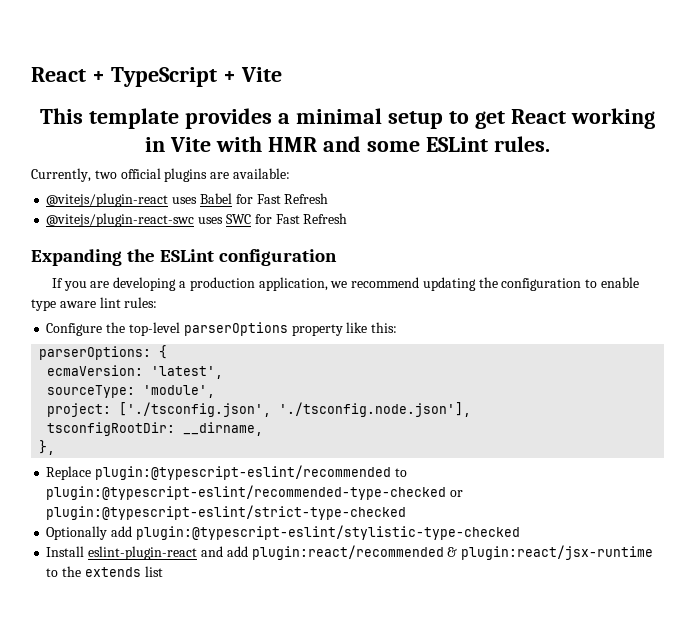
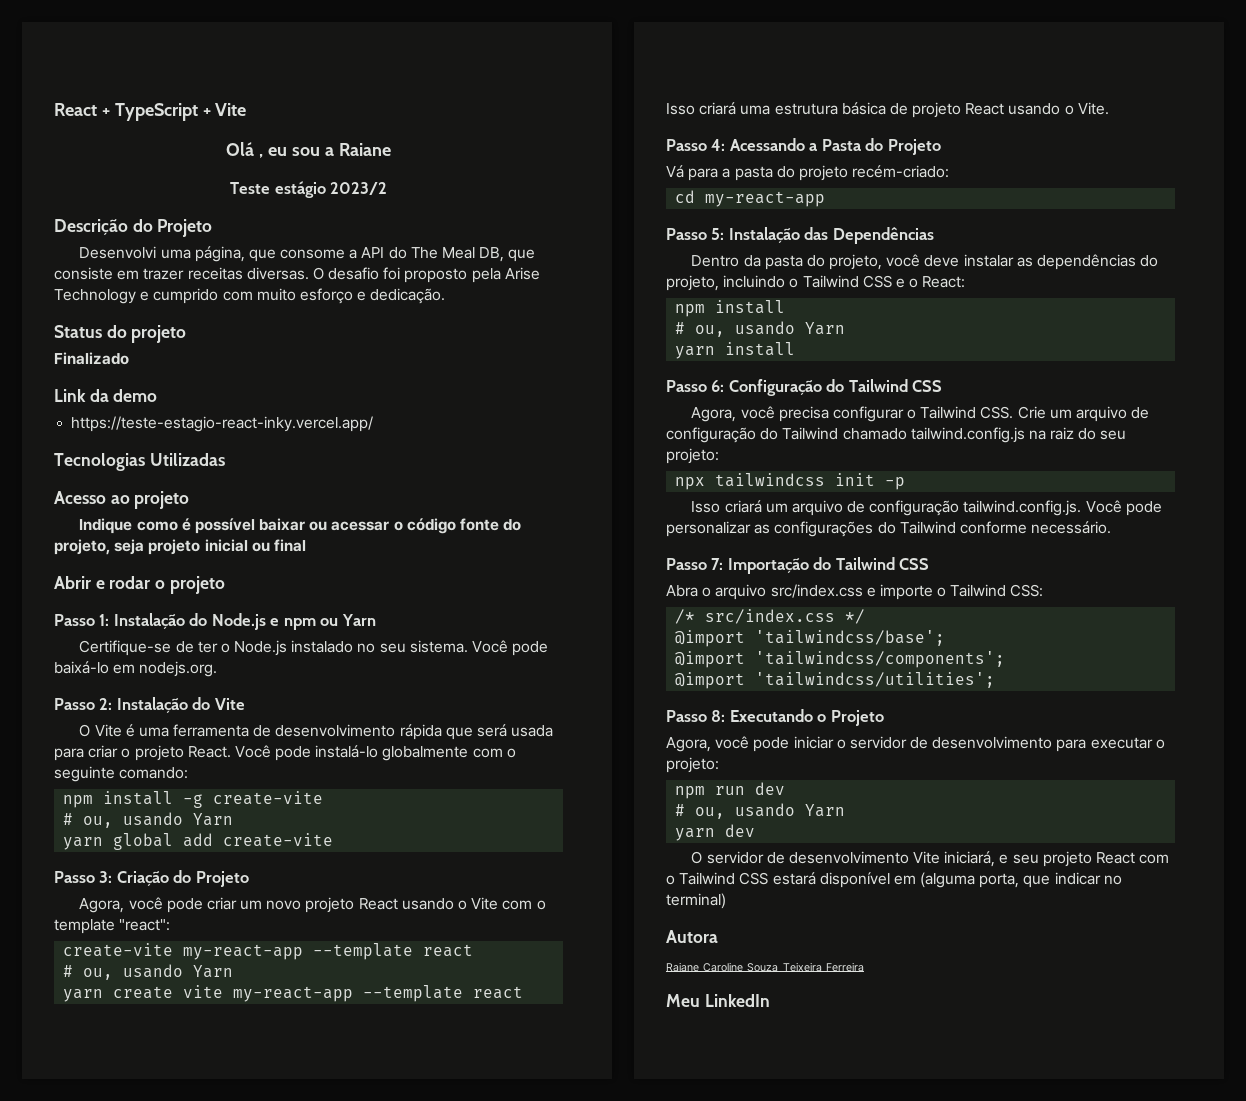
- This template provides a minimal setup to get React working in Vite with HMR and some ESLint rules.
- Currently, two official plugins are available:
- @vitejs/plugin-react uses Babel for Fast Refresh
- @vitejs/plugin-react-swc uses SWC for Fast Refresh
- Expanding the ESLint configuration
- If you are developing a production application, we recommend updating the configuration to enable type aware lint rules:
- Configure the top-level parserOptions property like this:
- parserOptions: {
- ecmaVersion: 'latest',
- sourceType: 'module',
- project: ['./tsconfig.json', './tsconfig.node.json'],
- tsconfigRootDir: __dirname,
- },
- Replace plugin:@typescript-eslint/recommended to plugin:@typescript-eslint/recommended-type-checked or plugin:@typescript-eslint/strict-type-checked
- Optionally add plugin:@typescript-eslint/stylistic-type-checked
- Install eslint-plugin-react and add plugin:react/recommended & plugin:react/jsx-runtime to the extends list
+ Olá , eu sou a Raiane
+ Teste estágio 2023/2
+ Descrição do Projeto
+ Desenvolvi uma página, que consome a API do The Meal DB, que consiste em trazer receitas diversas. O desafio foi proposto pela Arise Technology e cumprido com muito esforço e dedicação.
+ Status do projeto
+ Finalizado
+ Link da demo
+ https://teste-estagio-react-inky.vercel.app/
+ Tecnologias Utilizadas
+ Acesso ao projeto
+ Indique como é possível baixar ou acessar o código fonte do projeto, seja projeto inicial ou final
+ Abrir e rodar o projeto
+ Passo 1: Instalação do Node.js e npm ou Yarn
+ Certifique-se de ter o Node.js instalado no seu sistema. Você pode baixá-lo em nodejs.org.
+ Passo 2: Instalação do Vite
+ O Vite é uma ferramenta de desenvolvimento rápida que será usada para criar o projeto React. Você pode instalá-lo globalmente com o seguinte comando:
+ npm install -g create-vite
+ # ou, usando Yarn
+ yarn global add create-vite
+ Passo 3: Criação do Projeto
+ Agora, você pode criar um novo projeto React usando o Vite com o template "react":
+ create-vite my-react-app --template react
+ # ou, usando Yarn
+ yarn create vite my-react-app --template react
+ Isso criará uma estrutura básica de projeto React usando o Vite.
+ Passo 4: Acessando a Pasta do Projeto
+ Vá para a pasta do projeto recém-criado:
+ cd my-react-app
+ Passo 5: Instalação das Dependências
+ Dentro da pasta do projeto, você deve instalar as dependências do projeto, incluindo o Tailwind CSS e o React:
+ npm install
+ # ou, usando Yarn
+ yarn install
+ Passo 6: Configuração do Tailwind CSS
+ Agora, você precisa configurar o Tailwind CSS. Crie um arquivo de configuração do Tailwind chamado tailwind.config.js na raiz do seu projeto:
+ npx tailwindcss init -p
+ Isso criará um arquivo de configuração tailwind.config.js. Você pode personalizar as configurações do Tailwind conforme necessário.
+ Passo 7: Importação do Tailwind CSS
+ Abra o arquivo src/index.css e importe o Tailwind CSS:
+ /* src/index.css */
+ @import 'tailwindcss/base';
+ @import 'tailwindcss/components';
+ @import 'tailwindcss/utilities';
+ Passo 8: Executando o Projeto
+ Agora, você pode iniciar o servidor de desenvolvimento para executar o projeto:
+ npm run dev
+ # ou, usando Yarn
+ yarn dev
+ O servidor de desenvolvimento Vite iniciará, e seu projeto React com o Tailwind CSS estará disponível em (alguma porta, que indicar no terminal)
+ Autora
+ Raiane Caroline Souza Teixeira Ferreira
+ Meu LinkedIn

